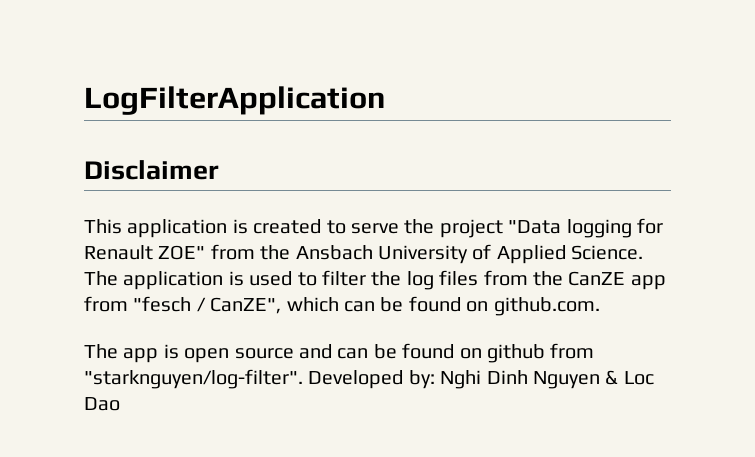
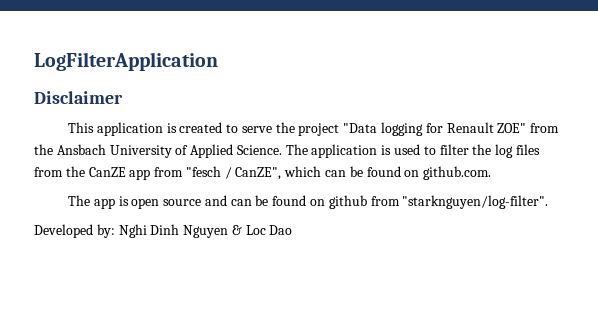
- The app is open source and can be found on github from "starknguyen/log-filter". Developed by: Nghi Dinh Nguyen & Loc Dao
+ The app is open source and can be found on github from "starknguyen/log-filter".
+ Developed by: Nghi Dinh Nguyen & Loc Dao

